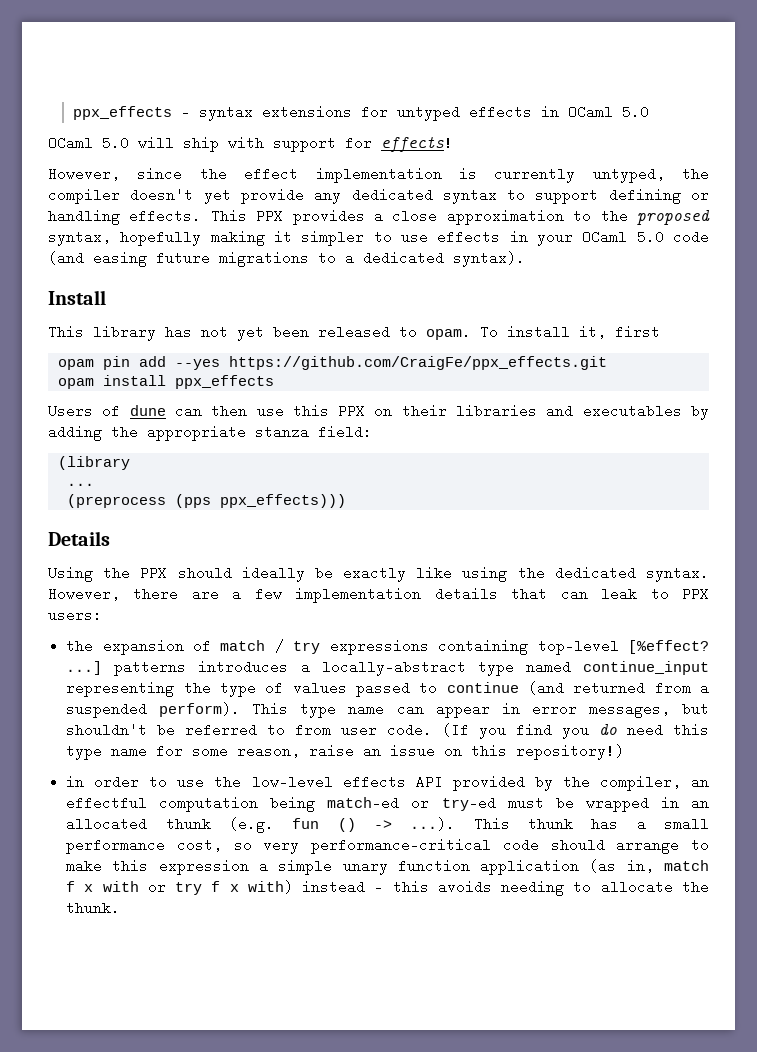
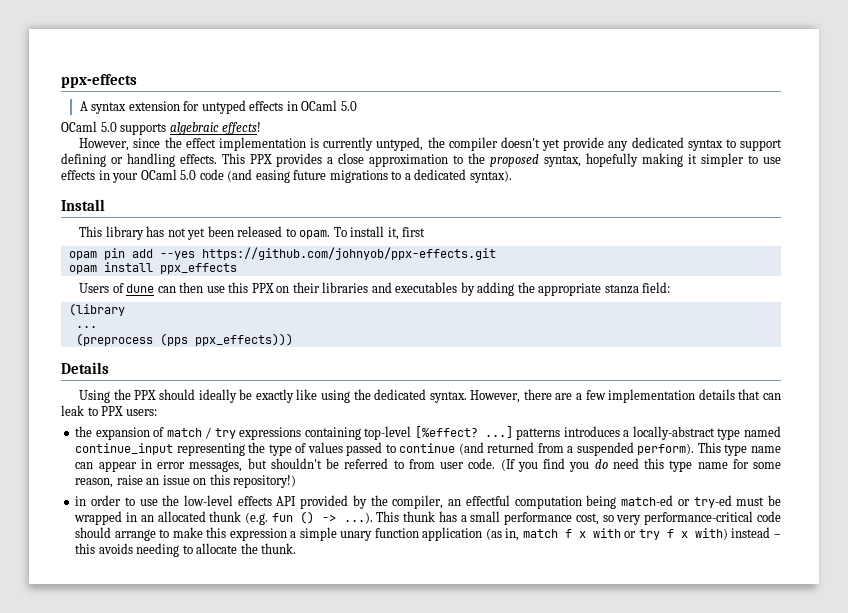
- ppx_effects – syntax extensions for untyped effects in OCaml 5.0
+ ppx-effects
+ A syntax extension for untyped effects in OCaml 5.0
- OCaml 5.0 will ship with support for effects!
+ OCaml 5.0 supports algebraic effects!
- opam pin add --yes https://github.com/CraigFe/ppx_effects.git
+ opam pin add --yes https://github.com/johnyob/ppx-effects.git

